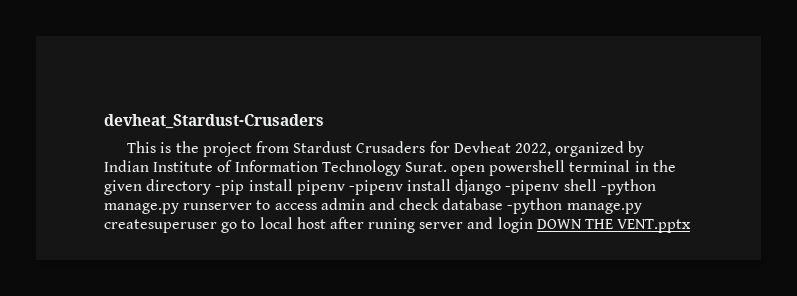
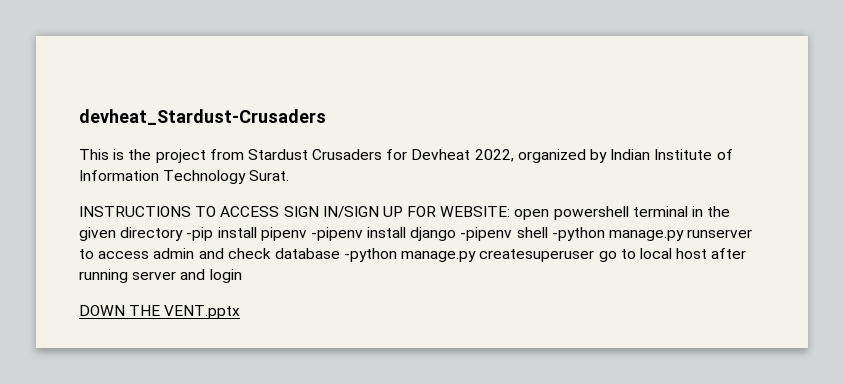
- This is the project from Stardust Crusaders for Devheat 2022, organized by Indian Institute of Information Technology Surat. open powershell terminal in the given directory -pip install pipenv -pipenv install django -pipenv shell -python manage.py runserver to access admin and check database -python manage.py createsuperuser go to local host after runing server and login DOWN THE VENT.pptx
+ This is the project from Stardust Crusaders for Devheat 2022, organized by Indian Institute of Information Technology Surat.
+ INSTRUCTIONS TO ACCESS SIGN IN/SIGN UP FOR WEBSITE: open powershell terminal in the given directory -pip install pipenv -pipenv install django -pipenv shell -python manage.py runserver to access admin and check database -python manage.py createsuperuser go to local host after running server and login
+ DOWN THE VENT.pptx

